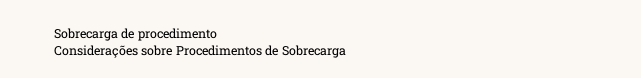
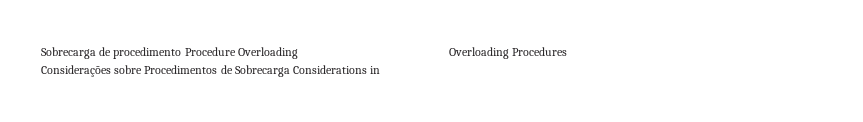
- Sobrecarga de procedimento
+ Sobrecarga de procedimento Procedure Overloading
- Considerações sobre Procedimentos de Sobrecarga
+ Considerações sobre Procedimentos de Sobrecarga Considerations in Overloading Procedures

